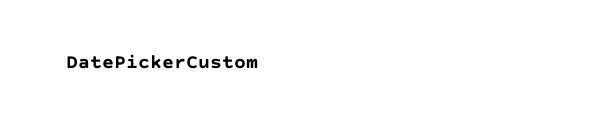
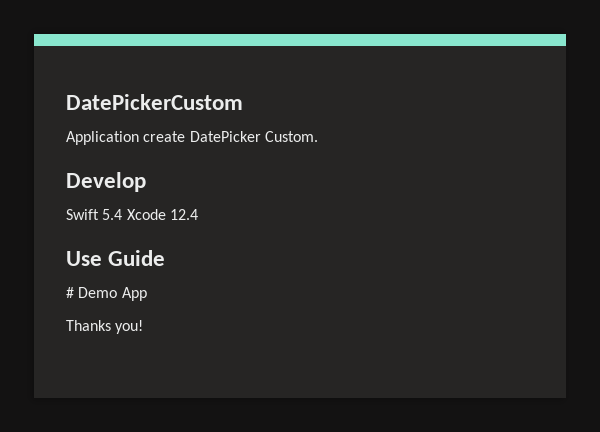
+ Application create DatePicker Custom.
+ Develop
+ Swift 5.4 Xcode 12.4
+ Use Guide
+ # Demo App
+ Thanks you!

